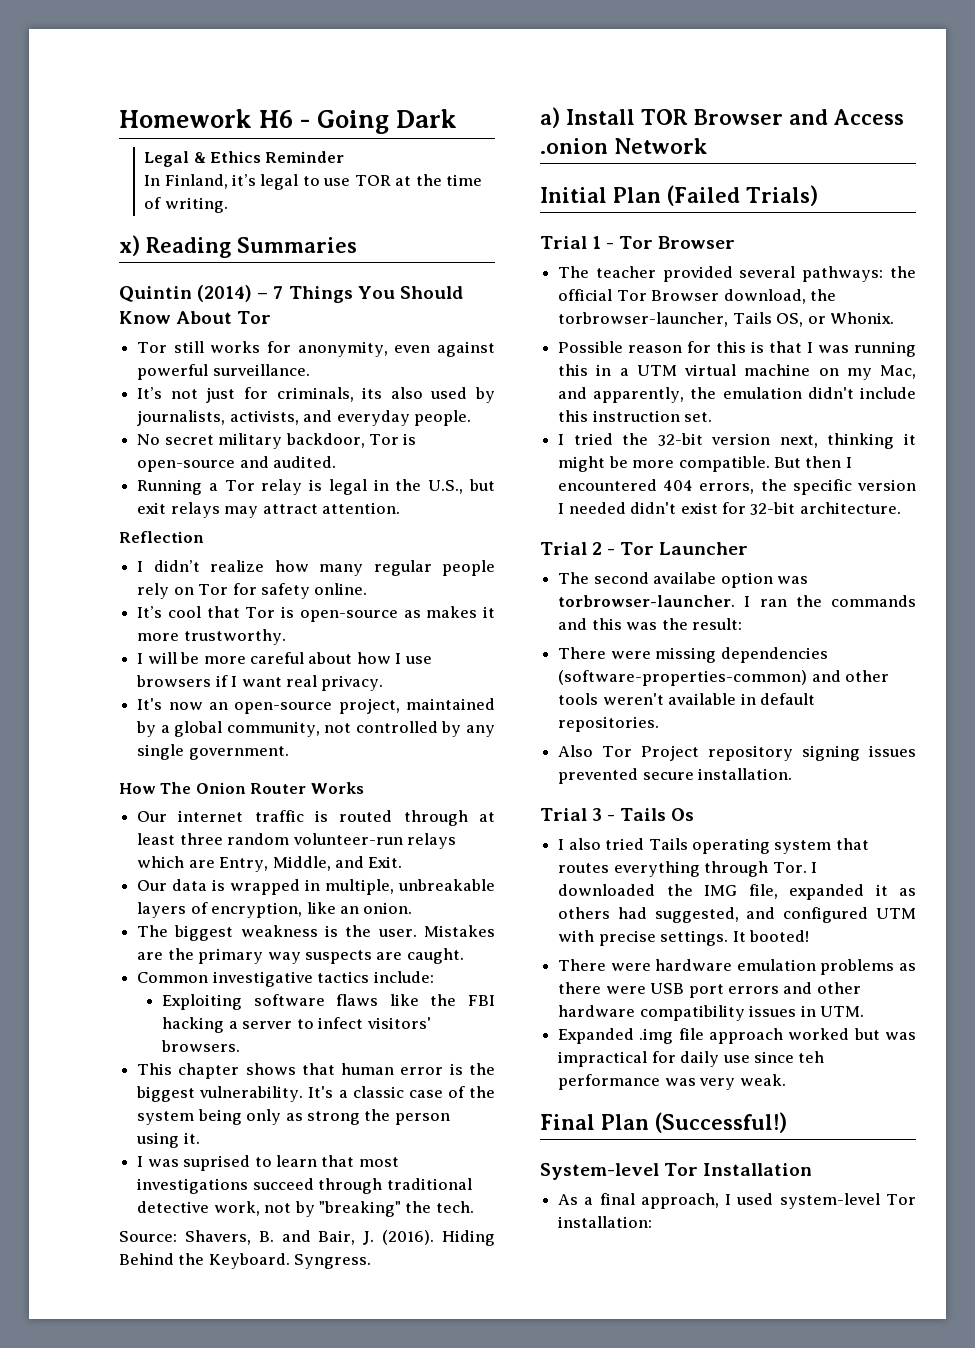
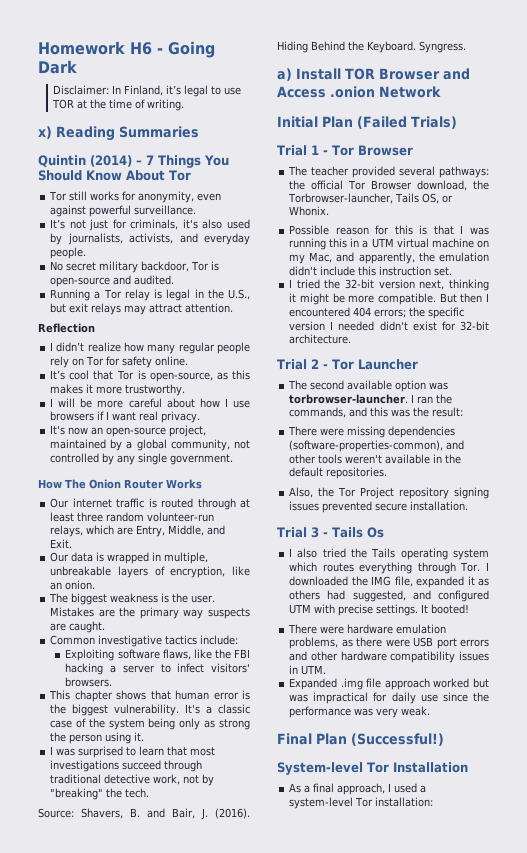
- Legal & Ethics Reminder
- In Finland, it’s legal to use TOR at the time of writing.
+ Disclaimer: In Finland, it’s legal to use TOR at the time of writing.
- It’s not just for criminals, its also used by journalists, activists, and everyday people.
+ It’s not just for criminals, it's also used by journalists, activists, and everyday people.
- It’s cool that Tor is open-source as makes it more trustworthy.
+ It’s cool that Tor is open-source, as this makes it more trustworthy.
- Our internet traffic is routed through at least three random volunteer-run relays which are Entry, Middle, and Exit.
+ Our internet traffic is routed through at least three random volunteer-run relays, which are Entry, Middle, and Exit.
- Exploiting software flaws like the FBI hacking a server to infect visitors' browsers.
+ Exploiting software flaws, like the FBI hacking a server to infect visitors' browsers.
- I was suprised to learn that most investigations succeed through traditional detective work, not by "breaking" the tech.
+ I was surprised to learn that most investigations succeed through traditional detective work, not by "breaking" the tech.
- The teacher provided several pathways: the official Tor Browser download, the torbrowser-launcher, Tails OS, or Whonix.
+ The teacher provided several pathways: the official Tor Browser download, the Torbrowser-launcher, Tails OS, or Whonix.
- But then I encountered 404 errors, the specific version I needed didn't exist for 32-bit architecture.
+ But then I encountered 404 errors; the specific version I needed didn't exist for 32-bit architecture.
- The second availabe option was torbrowser-launcher.
+ The second available option was torbrowser-launcher.
- I ran the commands and this was the result:
+ I ran the commands, and this was the result:
- There were missing dependencies (software-properties-common) and other tools weren't available in default repositories.
+ There were missing dependencies (software-properties-common), and other tools weren't available in the default repositories.
- Also Tor Project repository signing issues prevented secure installation.
+ Also, the Tor Project repository signing issues prevented secure installation.
- I also tried Tails operating system that routes everything through Tor. I downloaded the IMG file, expanded it as others had suggested, and configured UTM with precise settings.
+ I also tried the Tails operating system which routes everything through Tor. I downloaded the IMG file, expanded it as others had suggested, and configured UTM with precise settings.
- There were hardware emulation problems as there were USB port errors and other hardware compatibility issues in UTM.
+ There were hardware emulation problems, as there were USB port errors and other hardware compatibility issues in UTM.
- Expanded .img file approach worked but was impractical for daily use since teh performance was very weak.
+ Expanded .img file approach worked but was impractical for daily use since the performance was very weak.
- As a final approach, I used system-level Tor installation:
+ As a final approach, I used a system-level Tor installation:

